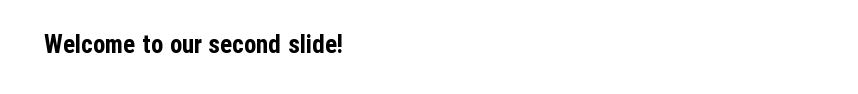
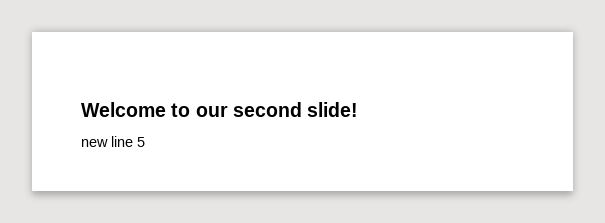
+ new line 5

